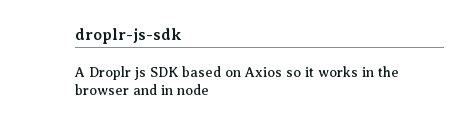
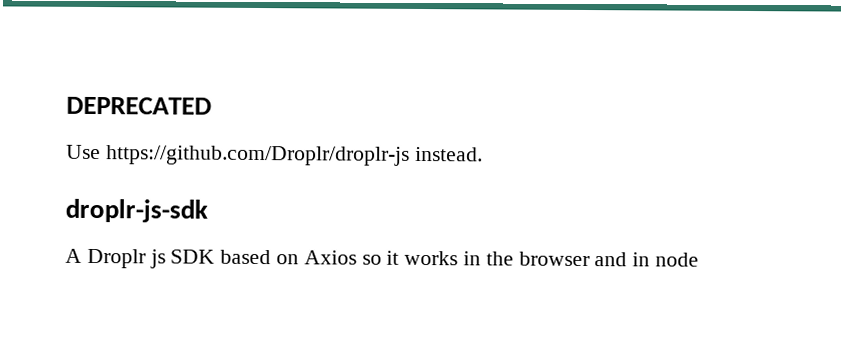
+ DEPRECATED
+ Use https://github.com/Droplr/droplr-js instead.

